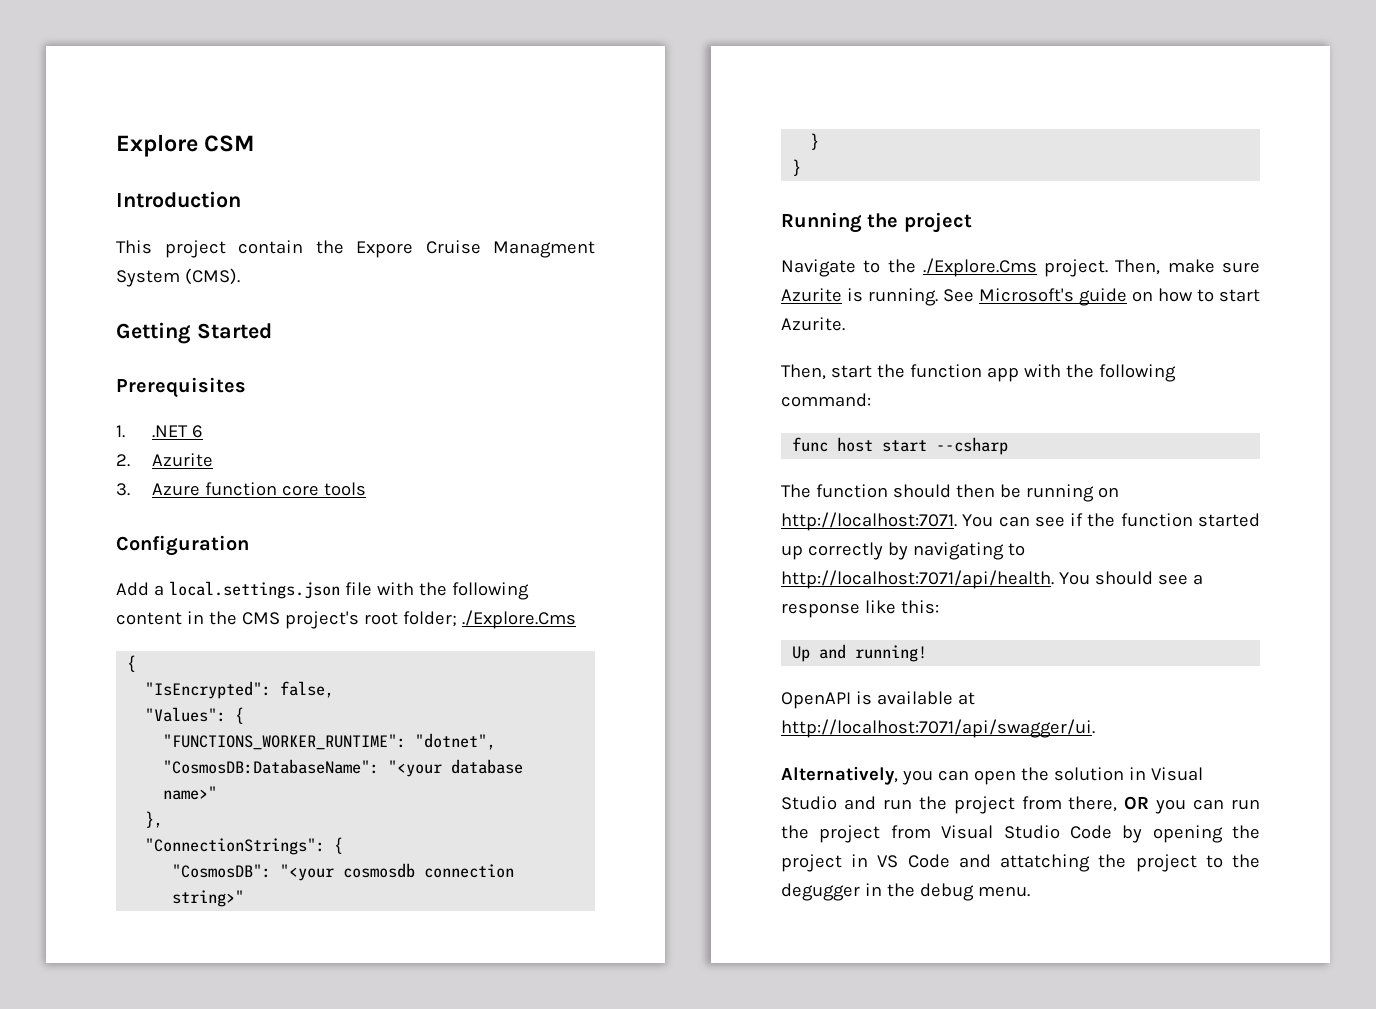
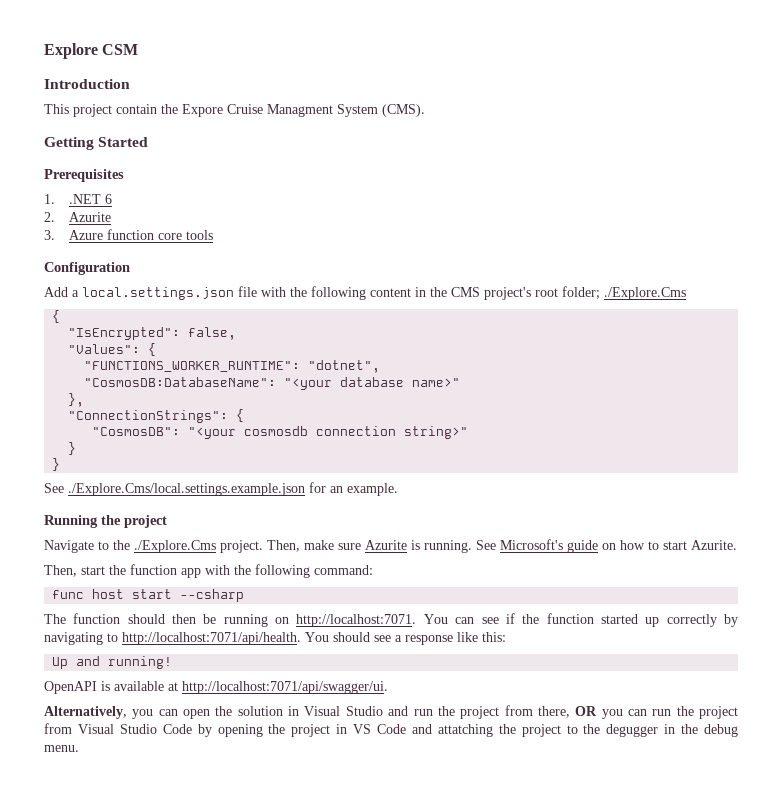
+ See ./Explore.Cms/local.settings.example.json for an example.

